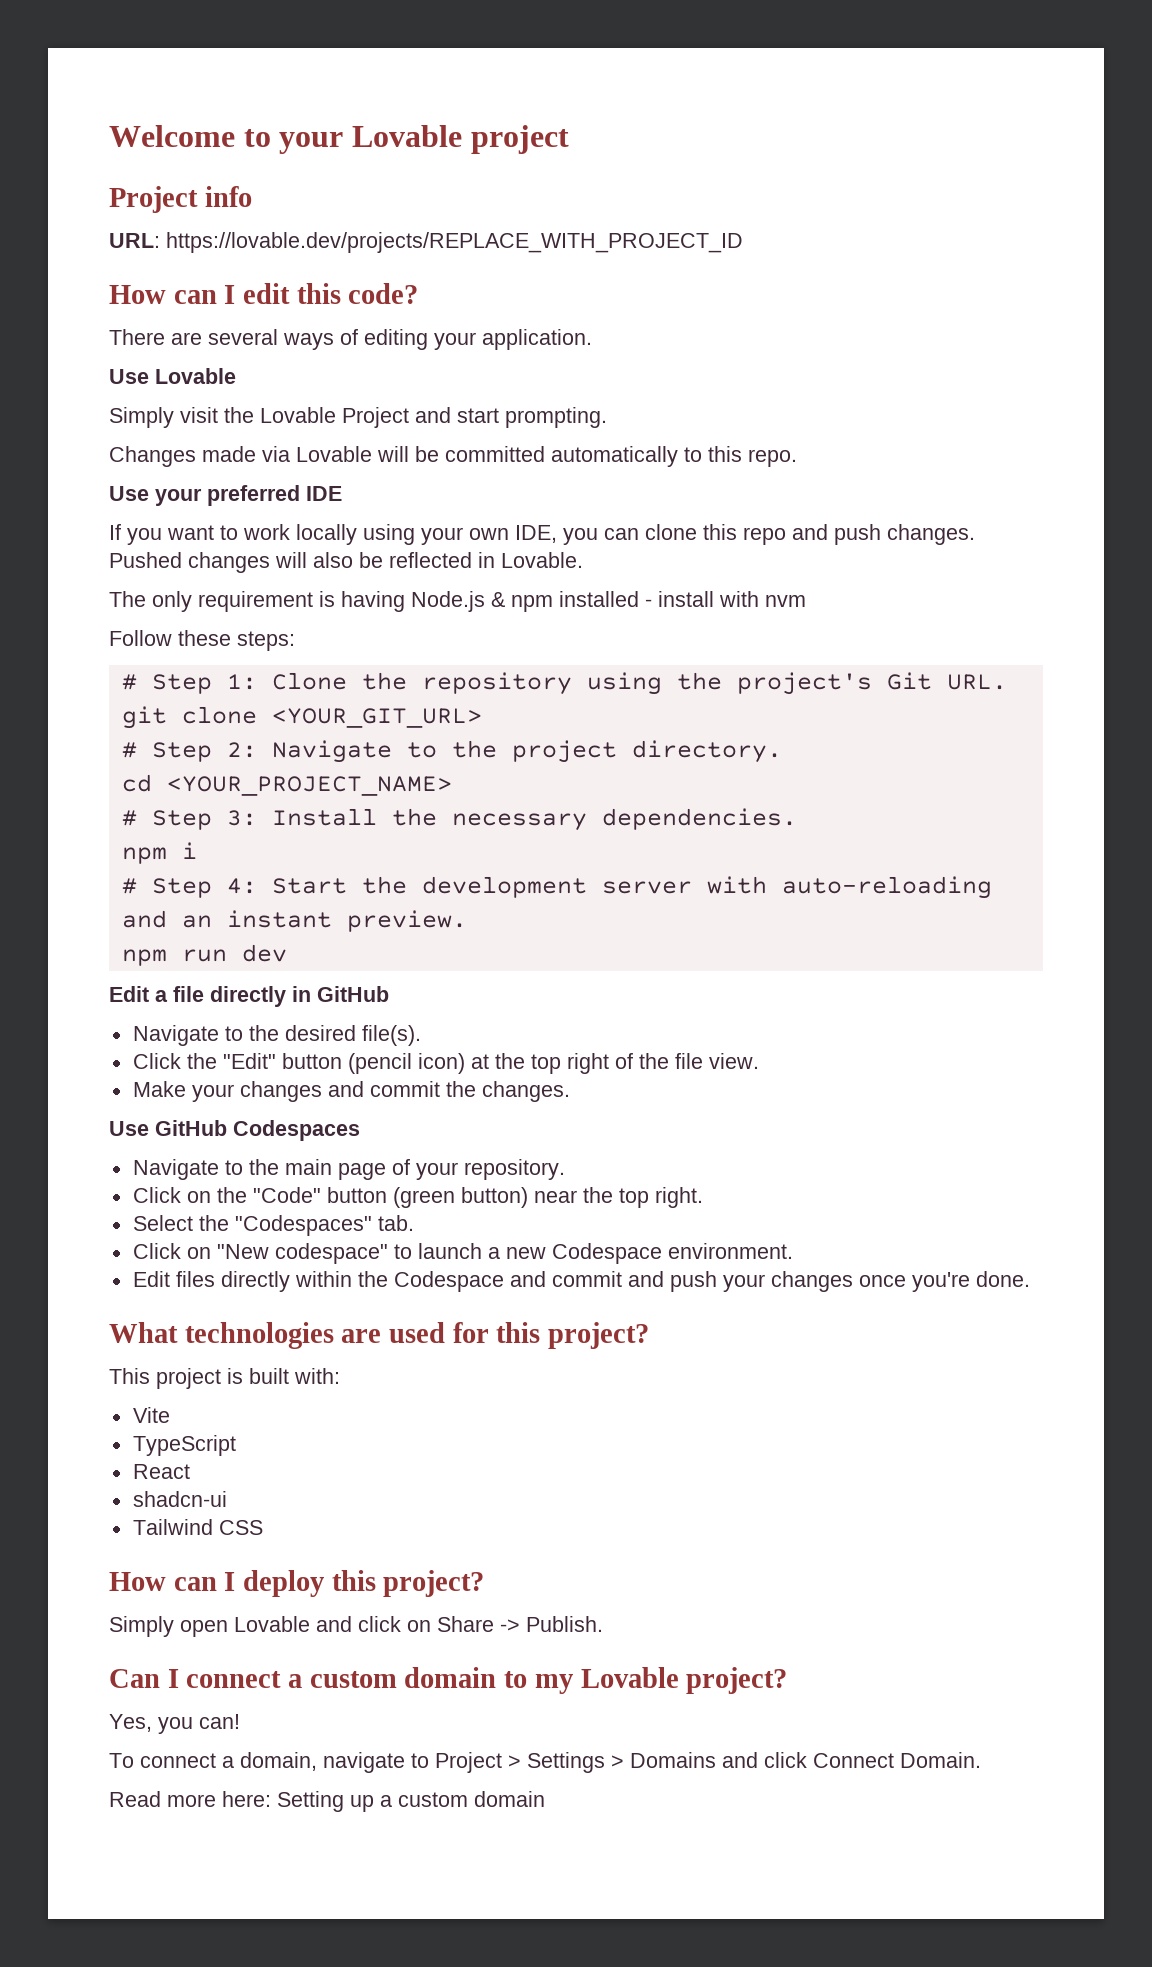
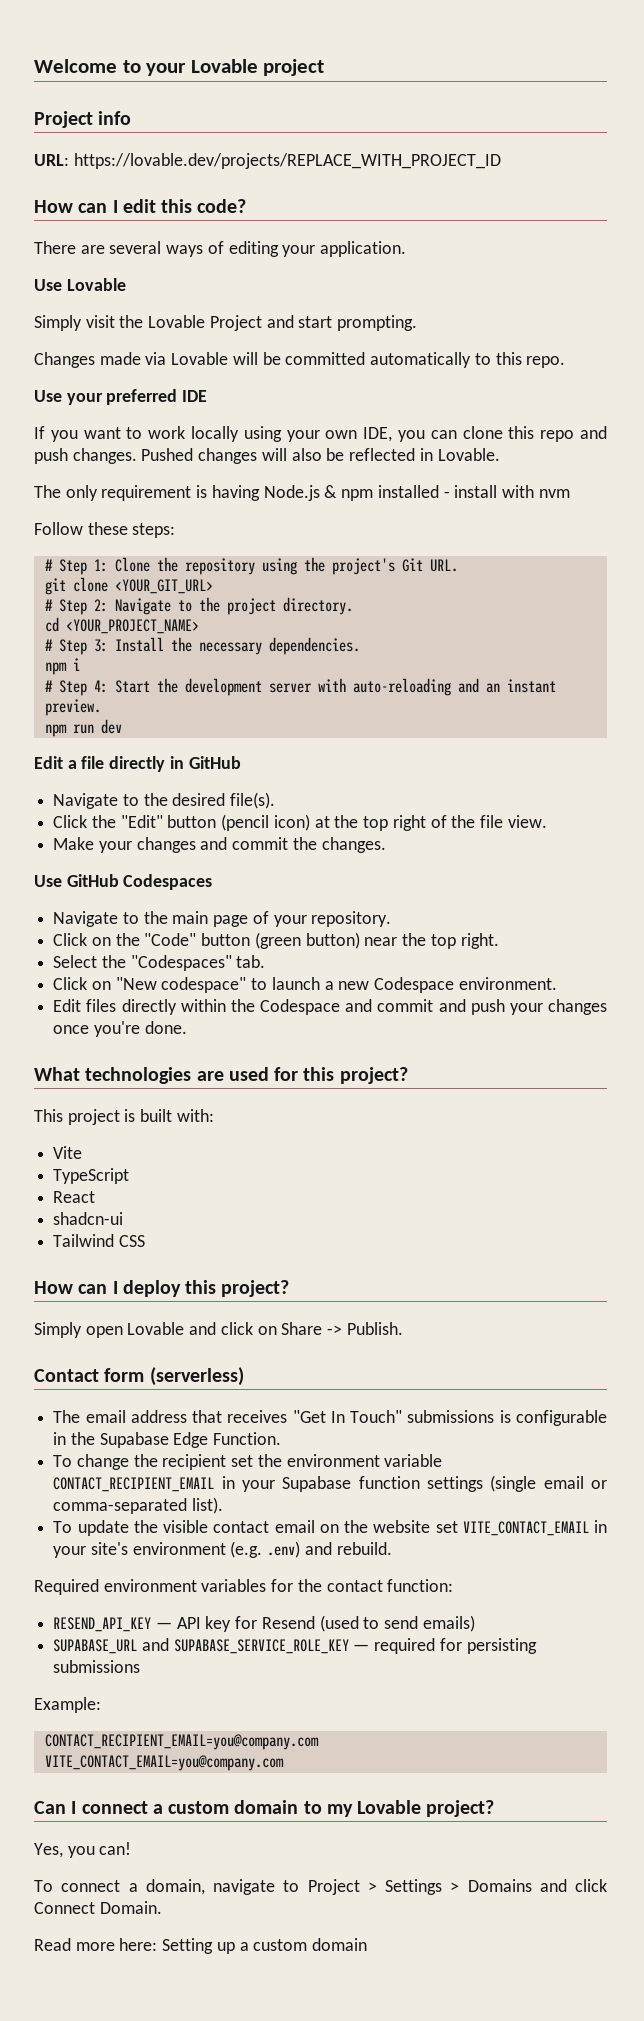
+ Contact form (serverless)
+ The email address that receives "Get In Touch" submissions is configurable in the Supabase Edge Function.
+ To change the recipient set the environment variable CONTACT_RECIPIENT_EMAIL in your Supabase function settings (single email or comma-separated list).
+ To update the visible contact email on the website set VITE_CONTACT_EMAIL in your site's environment (e.g. .env) and rebuild.
+ Required environment variables for the contact function:
+ RESEND_API_KEY — API key for Resend (used to send emails)
+ SUPABASE_URL and SUPABASE_SERVICE_ROLE_KEY — required for persisting submissions
+ Example:
+ CONTACT_RECIPIENT_EMAIL=you@company.com
+ VITE_CONTACT_EMAIL=you@company.com

